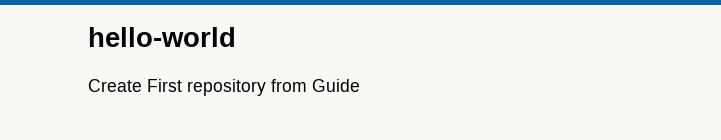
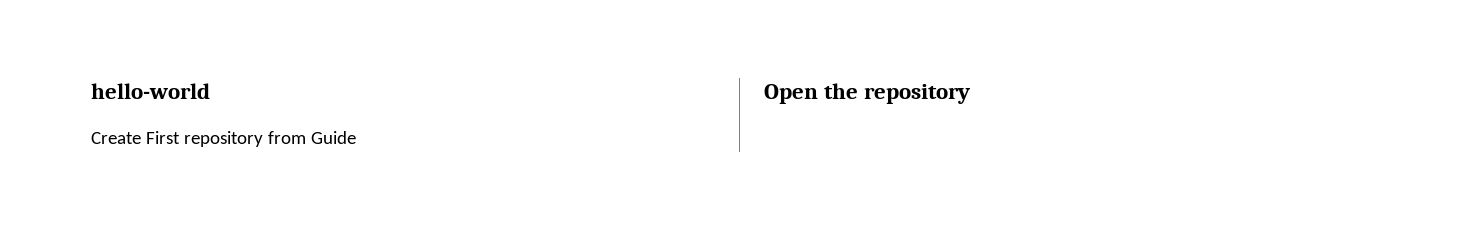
+ Open the repository

